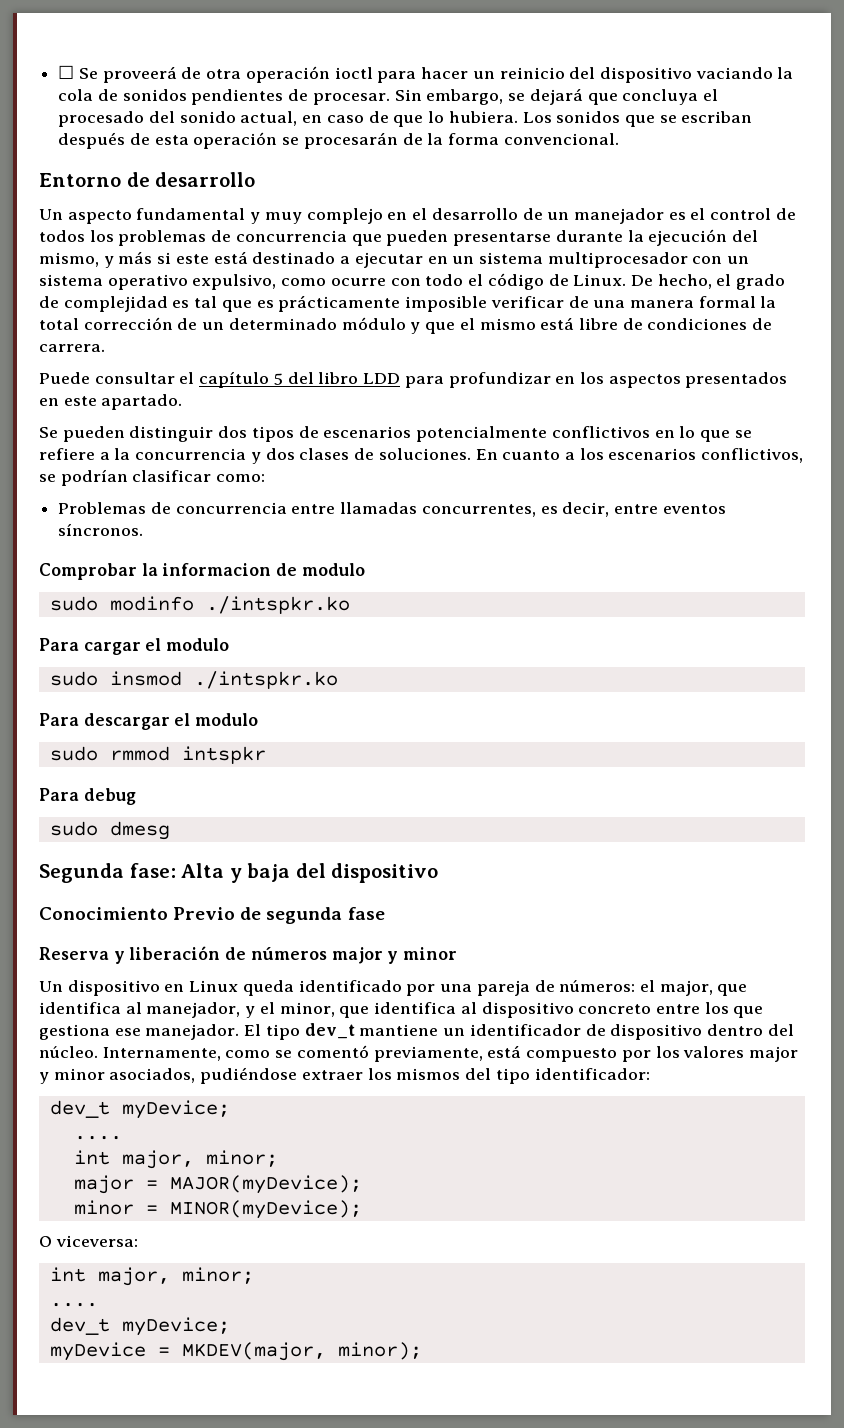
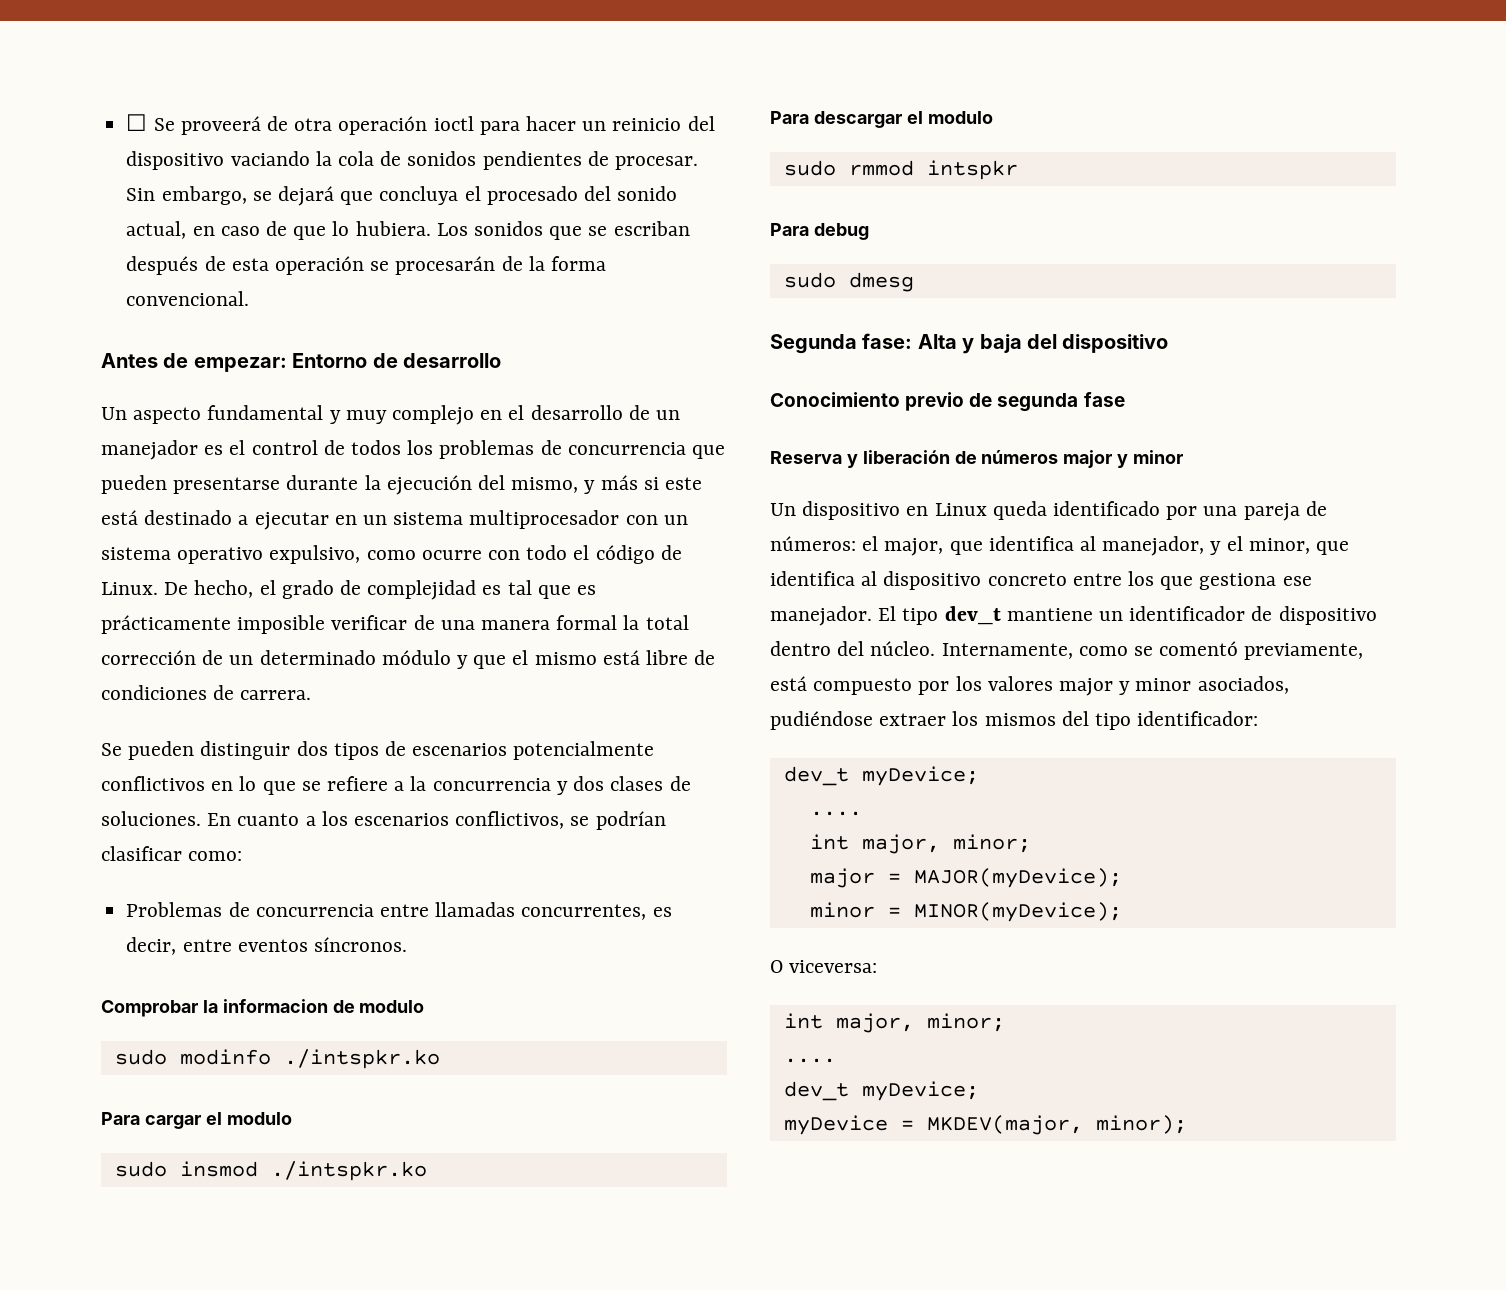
- Entorno de desarrollo
+ Antes de empezar: Entorno de desarrollo
- Puede consultar el capítulo 5 del libro LDD para profundizar en los aspectos presentados en este apartado.
- Conocimiento Previo de segunda fase
+ Conocimiento previo de segunda fase

